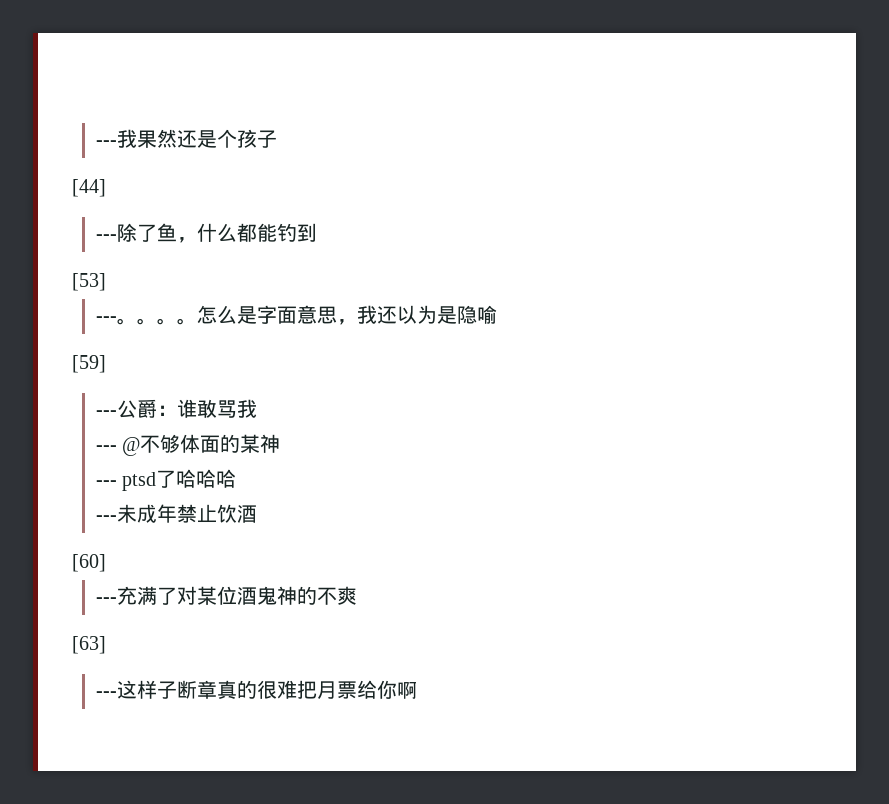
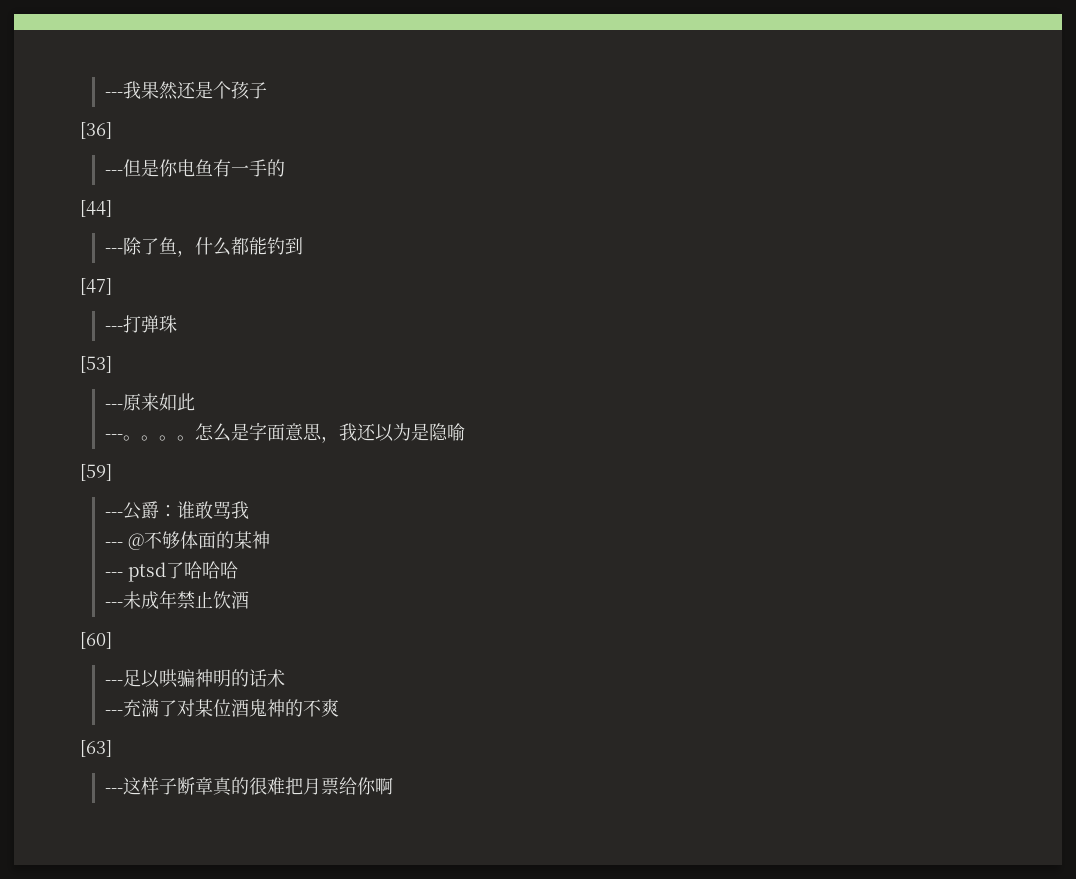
+ [36]
+ ---但是你电鱼有一手的
+ [47]
+ ---打弹珠
  [53]
+ ---原来如此
+ ---足以哄骗神明的话术

